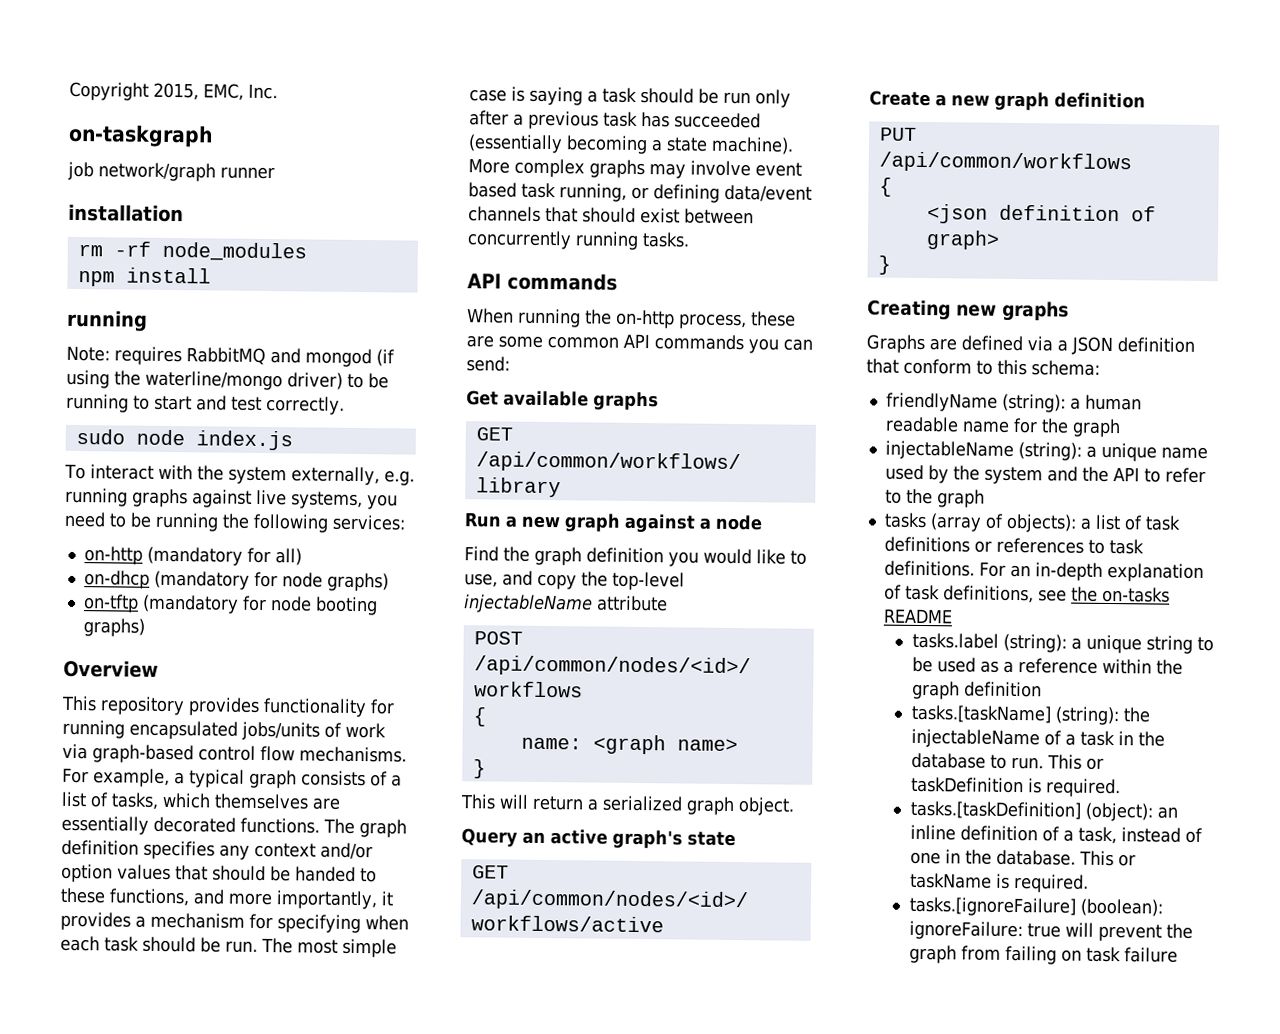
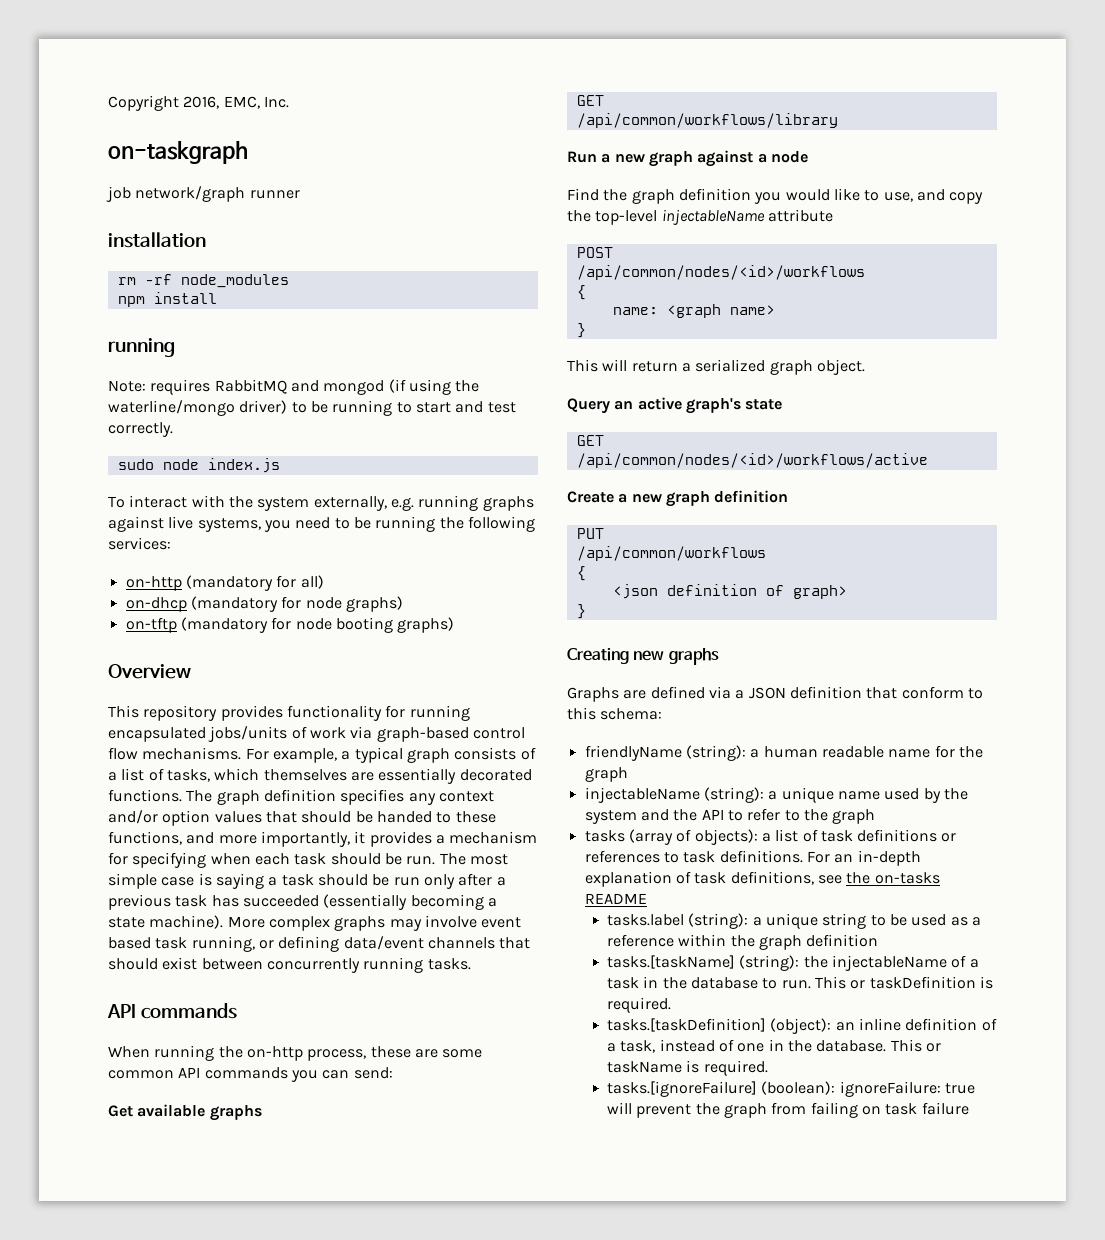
- Copyright 2015, EMC, Inc.
+ Copyright 2016, EMC, Inc.

